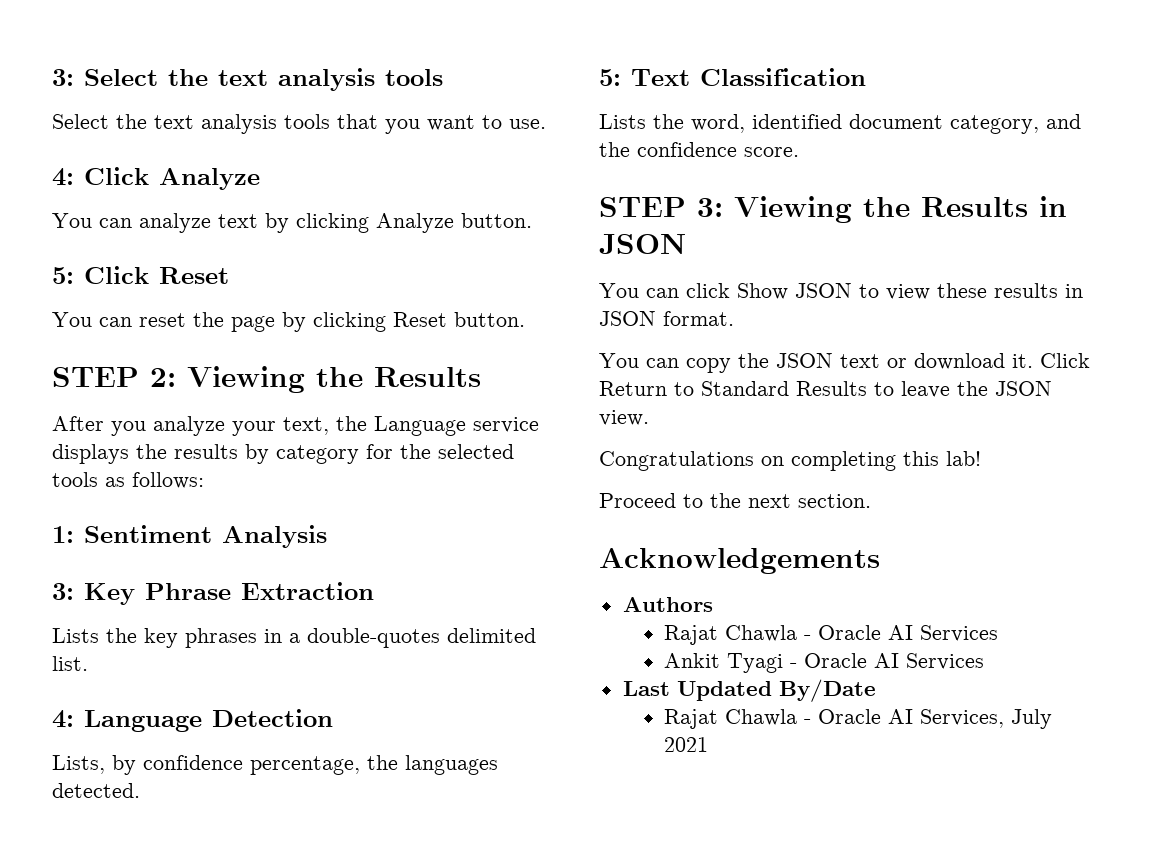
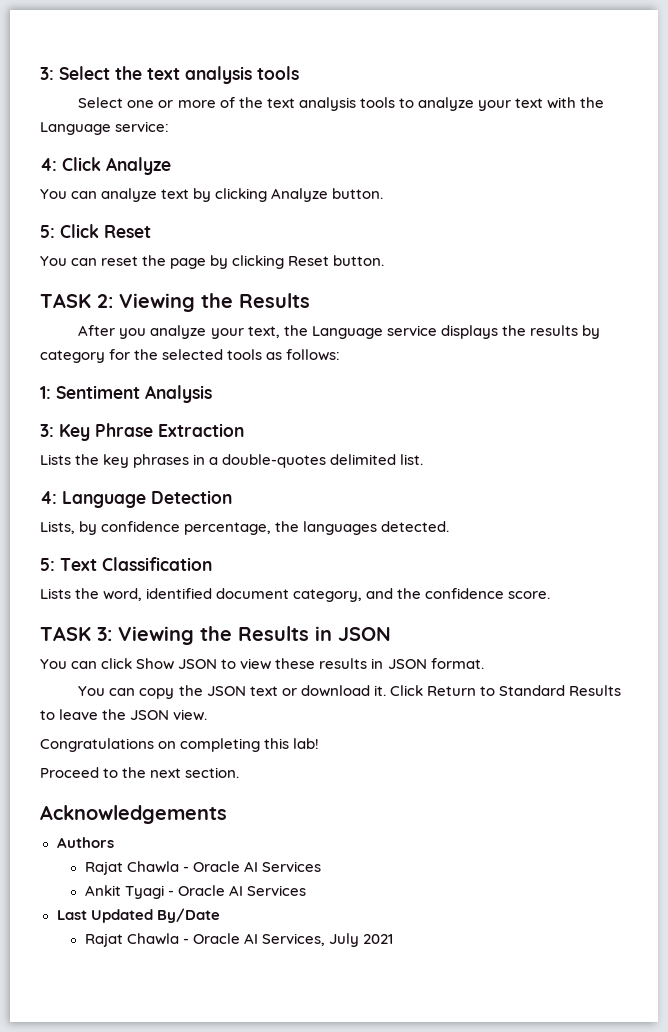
- Select the text analysis tools that you want to use.
+ Select one or more of the text analysis tools to analyze your text with the Language service:
- STEP 2: Viewing the Results
+ TASK 2: Viewing the Results
- STEP 3: Viewing the Results in JSON
+ TASK 3: Viewing the Results in JSON

